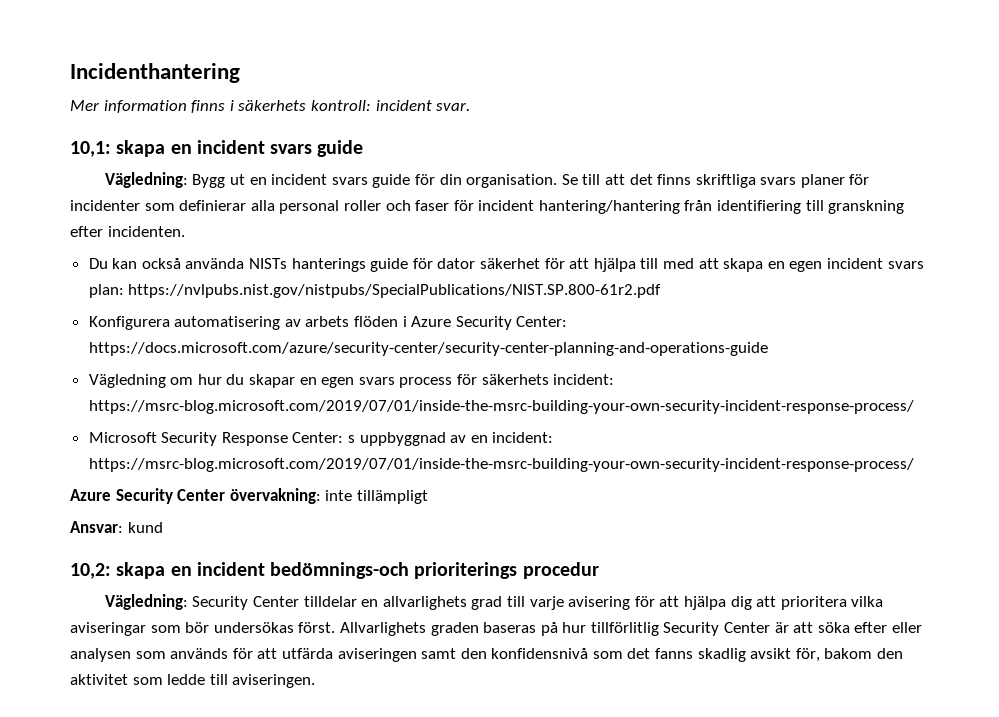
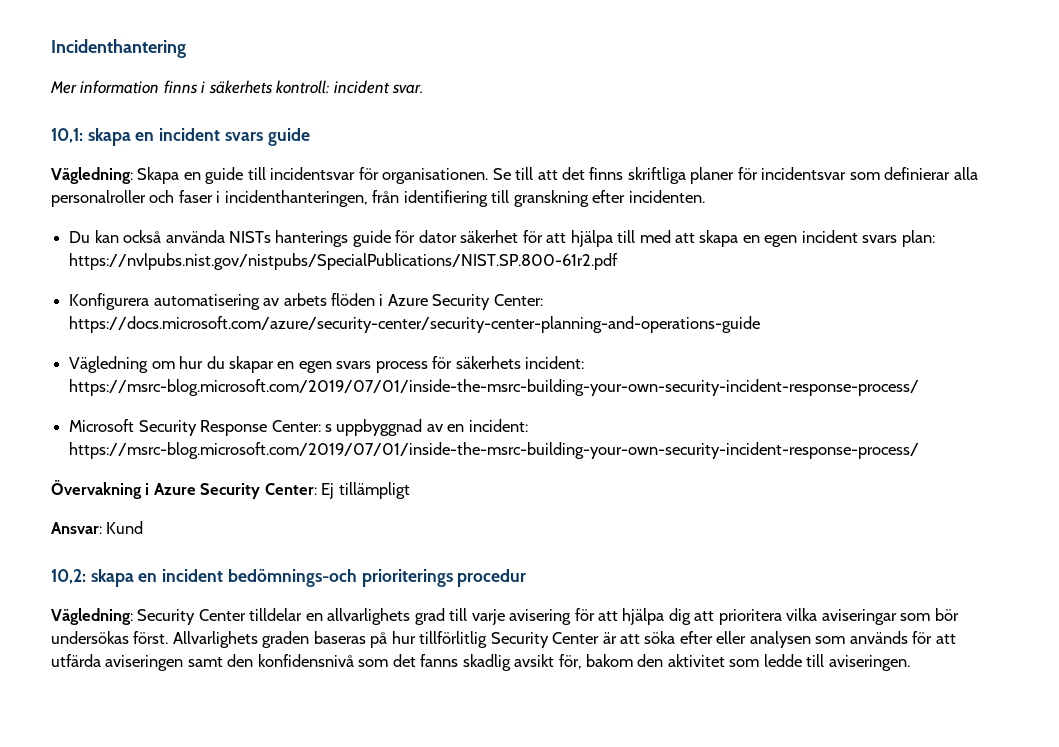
- Vägledning: Bygg ut en incident svars guide för din organisation.
+ Vägledning: Skapa en guide till incidentsvar för organisationen.
- Se till att det finns skriftliga svars planer för incidenter som definierar alla personal roller och faser för incident hantering/hantering från identifiering till granskning efter incidenten.
+ Se till att det finns skriftliga planer för incidentsvar som definierar alla personalroller och faser i incidenthanteringen, från identifiering till granskning efter incidenten.
- Azure Security Center övervakning: inte tillämpligt
+ Övervakning i Azure Security Center: Ej tillämpligt
- Ansvar: kund
+ Ansvar: Kund

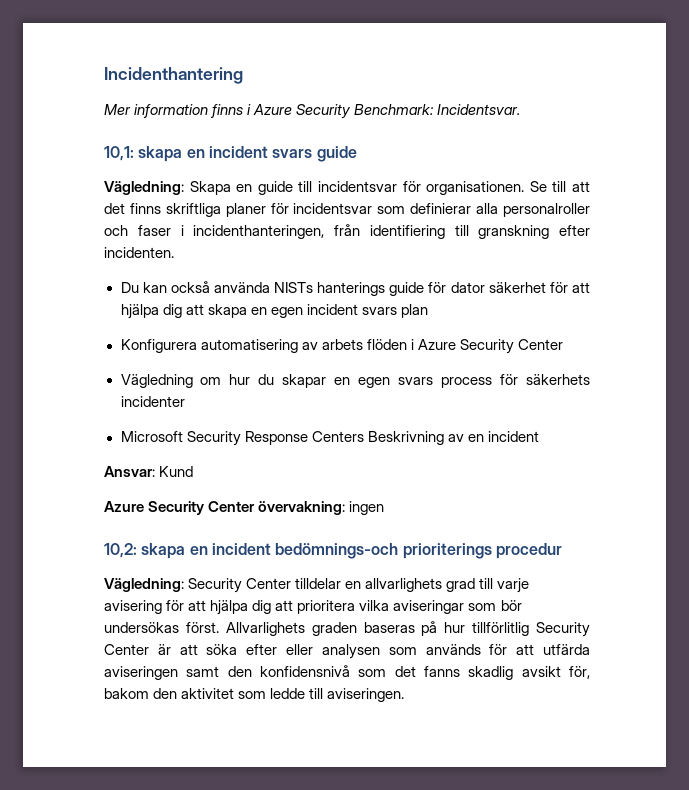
- Mer information finns i säkerhets kontroll: incident svar.
+ Mer information finns i Azure Security Benchmark: Incidentsvar.
- Du kan också använda NISTs hanterings guide för dator säkerhet för att hjälpa till med att skapa en egen incident svars plan: https://nvlpubs.nist.gov/nistpubs/SpecialPublications/NIST.SP.800-61r2.pdf
+ Du kan också använda NISTs hanterings guide för dator säkerhet för att hjälpa dig att skapa en egen incident svars plan
- Konfigurera automatisering av arbets flöden i Azure Security Center: https://docs.microsoft.com/azure/security-center/security-center-planning-and-operations-guide
+ Konfigurera automatisering av arbets flöden i Azure Security Center
- Vägledning om hur du skapar en egen svars process för säkerhets incident: https://msrc-blog.microsoft.com/2019/07/01/inside-the-msrc-building-your-own-security-incident-response-process/
+ Vägledning om hur du skapar en egen svars process för säkerhets incidenter
- Microsoft Security Response Center: s uppbyggnad av en incident: https://msrc-blog.microsoft.com/2019/07/01/inside-the-msrc-building-your-own-security-incident-response-process/
- Övervakning i Azure Security Center: Ej tillämpligt
+ Microsoft Security Response Centers Beskrivning av en incident
  Ansvar: Kund
+ Azure Security Center övervakning: ingen

